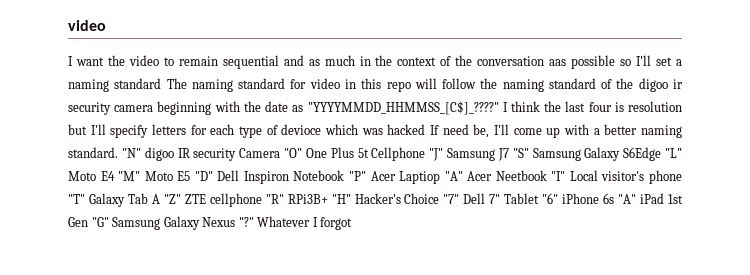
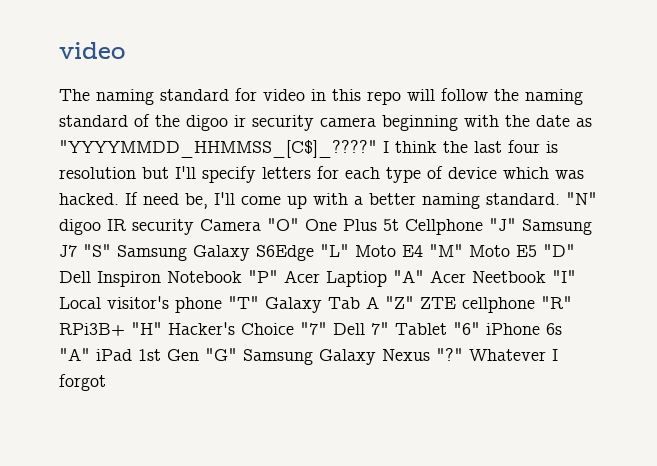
- I want the video to remain sequential and as much in the context of the conversation aas possible so I'll set a naming standard The naming standard for video in this repo will follow the naming standard of the digoo ir security camera beginning with the date as "YYYYMMDD_HHMMSS_[C$]_????"
+ The naming standard for video in this repo will follow the naming standard of the digoo ir security camera beginning with the date as "YYYYMMDD_HHMMSS_[C$]_????"
- I think the last four is resolution but I'll specify letters for each type of devioce which was hacked If need be, I'll come up with a better naming standard.
+ I think the last four is resolution but I'll specify letters for each type of device which was hacked. If need be, I'll come up with a better naming standard.

